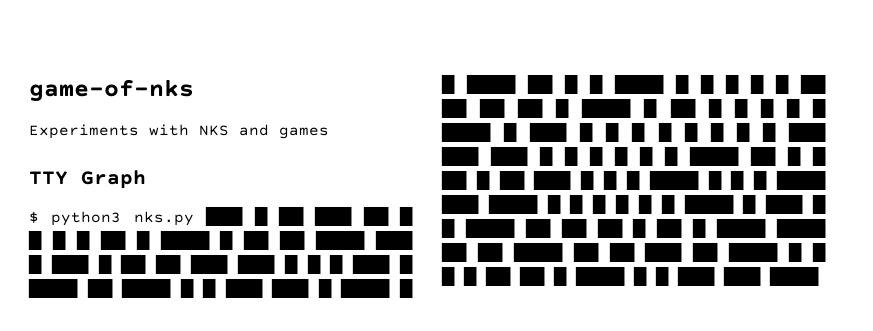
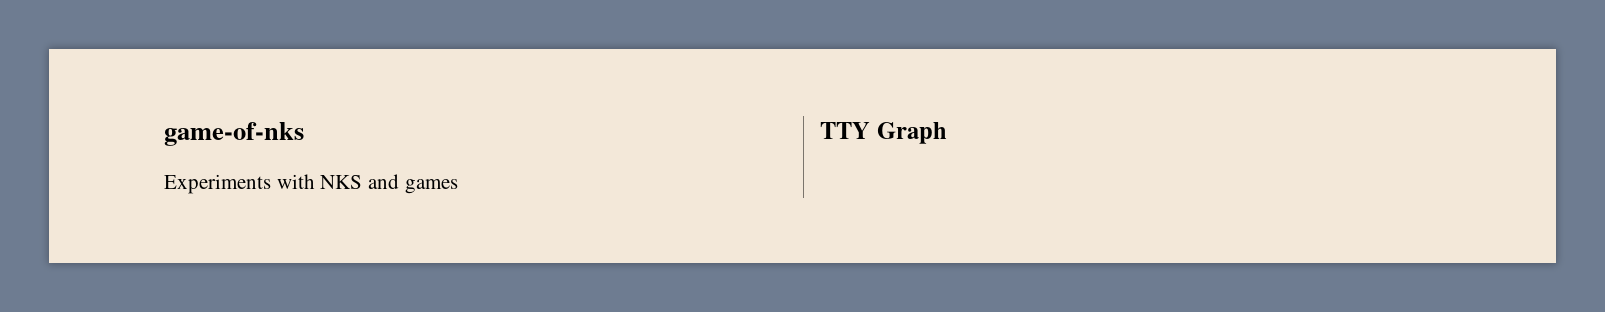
- $ python3 nks.py ███ █ ██ ███ ██ █ █ █ █ ██ █ ████ █ ██ ██ ████ ███ █ ███ █ ██ ██ ███ ███ █ █ █ ███ █ ████ ██ ████ █ █ ███ ███ █ ████ █ █ ████ ██ █ █ ████ █ █ █ █ █ ██ ██ ██ ██ █ ████ █ ██ █ █ █ █ █ ████ █ ███ █ █ █ █ █ █ █ █ ███ ███ ███ █ █ █ █ █ █ ████ ██ █ █ ██ █ ██ ███ █ █ █ ████ █ █ █ ████ ███ ████ █ █ █ █ █ █ ████ █ ███ █ █ ████ ██ ██ ██ █ ██ █ ████ ████ ██ ██ ████ ██ ██ ███ ██ ████ █ █ █ █ ██ ██ █ ████ █ █ ███ ███ ████

